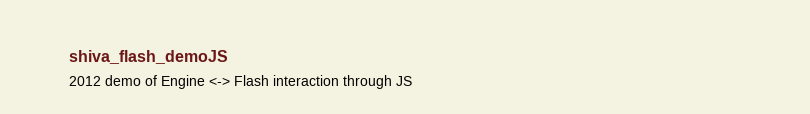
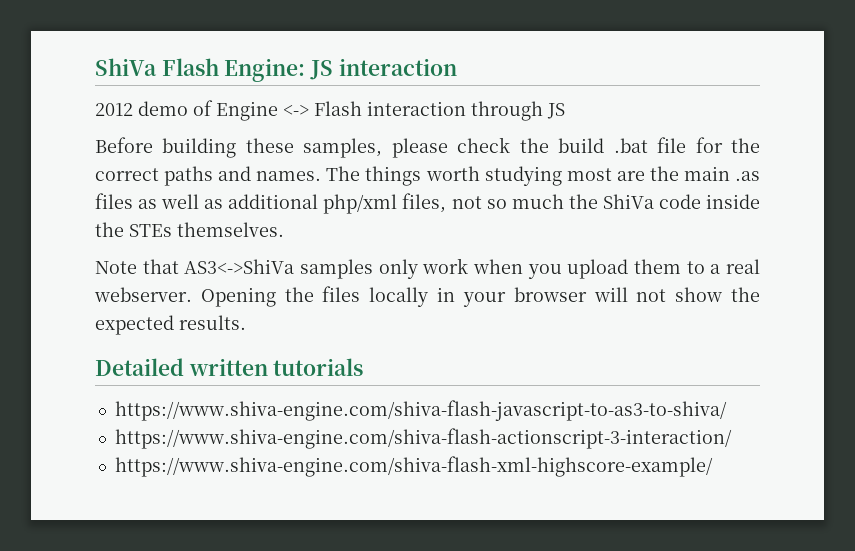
- shiva_flash_demoJS
+ ShiVa Flash Engine: JS interaction
+ Before building these samples, please check the build .bat file for the correct paths and names. The things worth studying most are the main .as files as well as additional php/xml files, not so much the ShiVa code inside the STEs themselves.
+ Note that AS3<->ShiVa samples only work when you upload them to a real webserver. Opening the files locally in your browser will not show the expected results.
+ Detailed written tutorials
+ https://www.shiva-engine.com/shiva-flash-javascript-to-as3-to-shiva/
+ https://www.shiva-engine.com/shiva-flash-actionscript-3-interaction/
+ https://www.shiva-engine.com/shiva-flash-xml-highscore-example/

